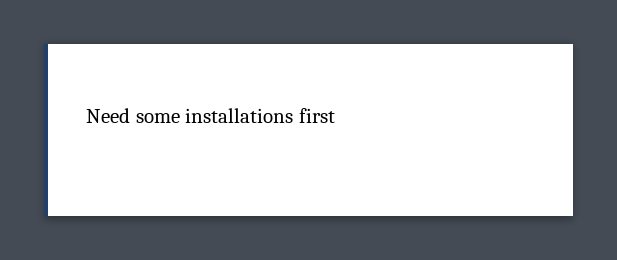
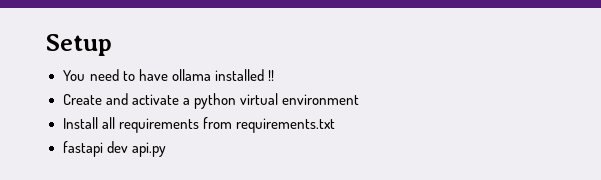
- Need some installations first
+ Setup
+ You need to have ollama installed !!
+ Create and activate a python virtual environment
+ Install all requirements from requirements.txt
+ fastapi dev api.py

